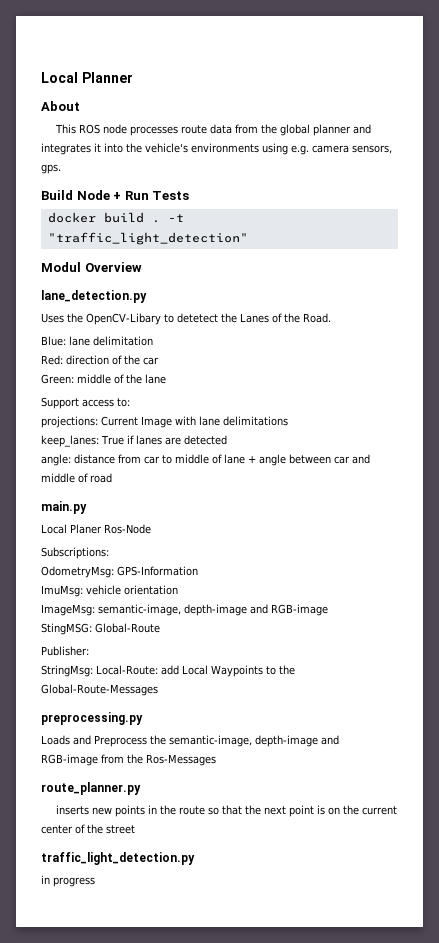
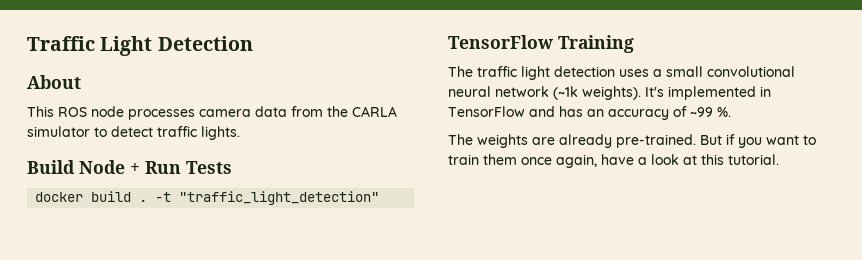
- Local Planner
+ Traffic Light Detection
- This ROS node processes route data from the global planner and integrates it into the vehicle's environments using e.g. camera sensors, gps.
+ This ROS node processes camera data from the CARLA simulator to detect traffic lights.
- Modul Overview
- lane_detection.py
- Uses the OpenCV-Libary to detetect the Lanes of the Road.
- Blue: lane delimitation
- Red: direction of the car
- Green: middle of the lane
- Support access to:
- projections: Current Image with lane delimitations
- keep_lanes: True if lanes are detected
- angle: distance from car to middle of lane + angle between car and middle of road
- main.py
- Local Planer Ros-Node
- Subscriptions:
- OdometryMsg: GPS-Information
- ImuMsg: vehicle orientation
- ImageMsg: semantic-image, depth-image and RGB-image
- StingMSG: Global-Route
- Publisher:
- StringMsg: Local-Route: add Local Waypoints to the Global-Route-Messages
- preprocessing.py
- Loads and Preprocess the semantic-image, depth-image and RGB-image from the Ros-Messages
- route_planner.py
- inserts new points in the route so that the next point is on the current center of the street
- traffic_light_detection.py
- in progress
+ TensorFlow Training
+ The traffic light detection uses a small convolutional neural network (~1k weights). It's implemented in TensorFlow and has an accuracy of ~99 %.
+ The weights are already pre-trained. But if you want to train them once again, have a look at this tutorial.

